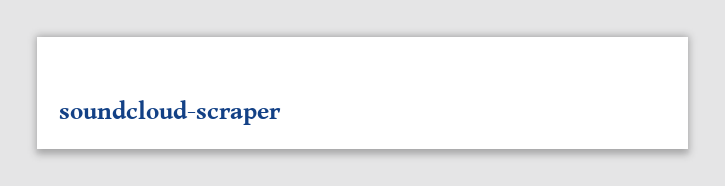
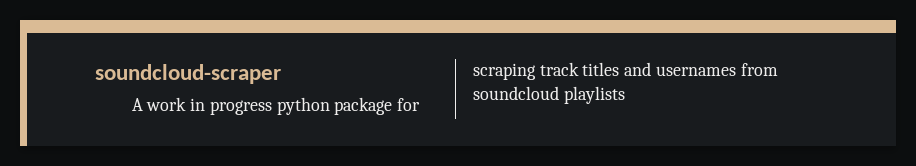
+ A work in progress python package for scraping track titles and usernames from soundcloud playlists

